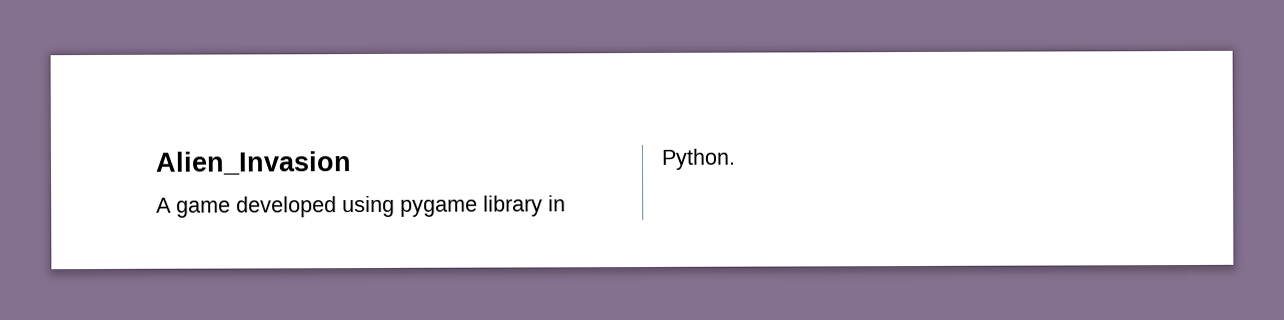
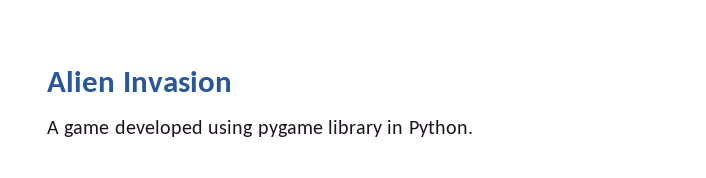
- Alien_Invasion
+ Alien Invasion

